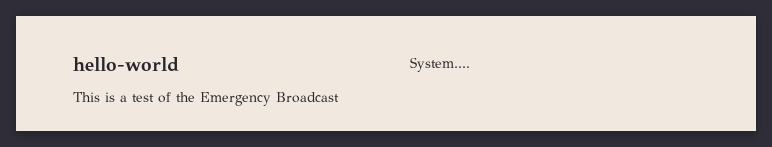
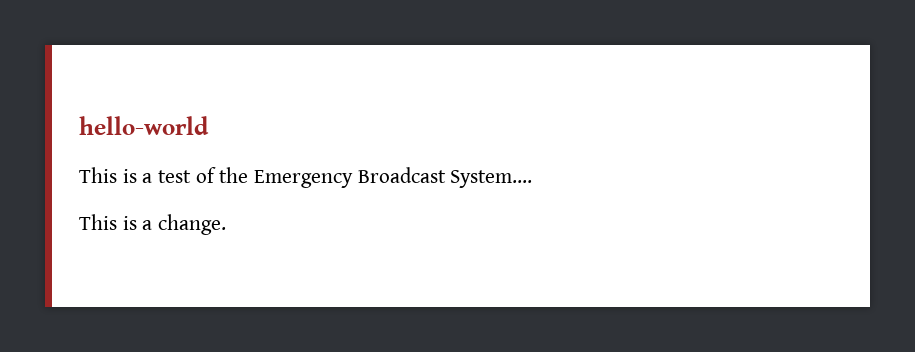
+ This is a change.

